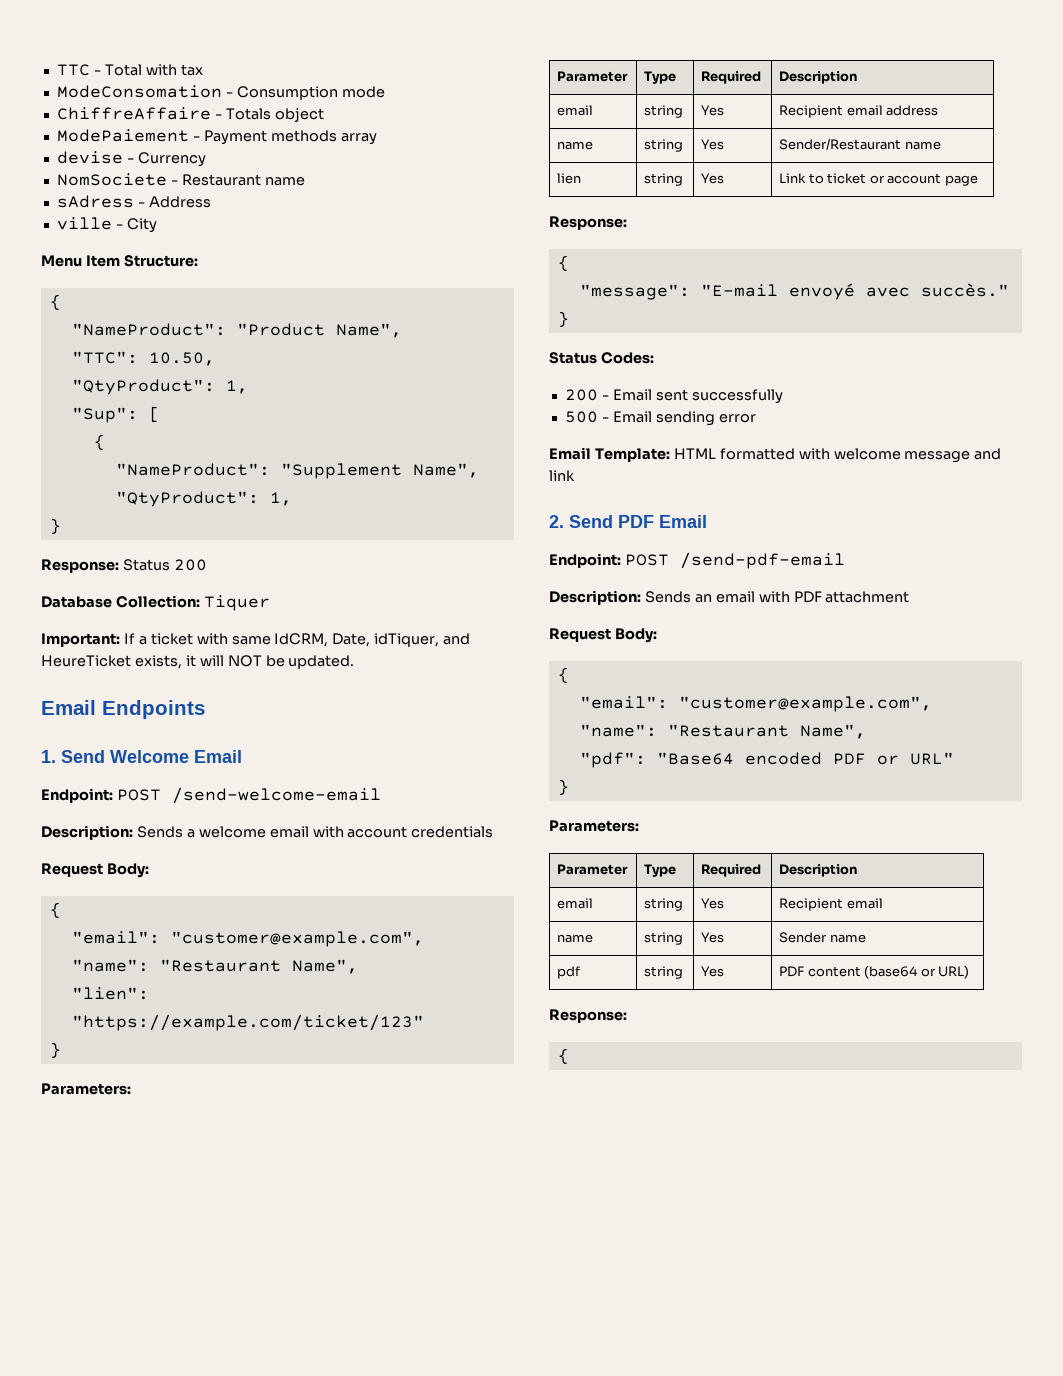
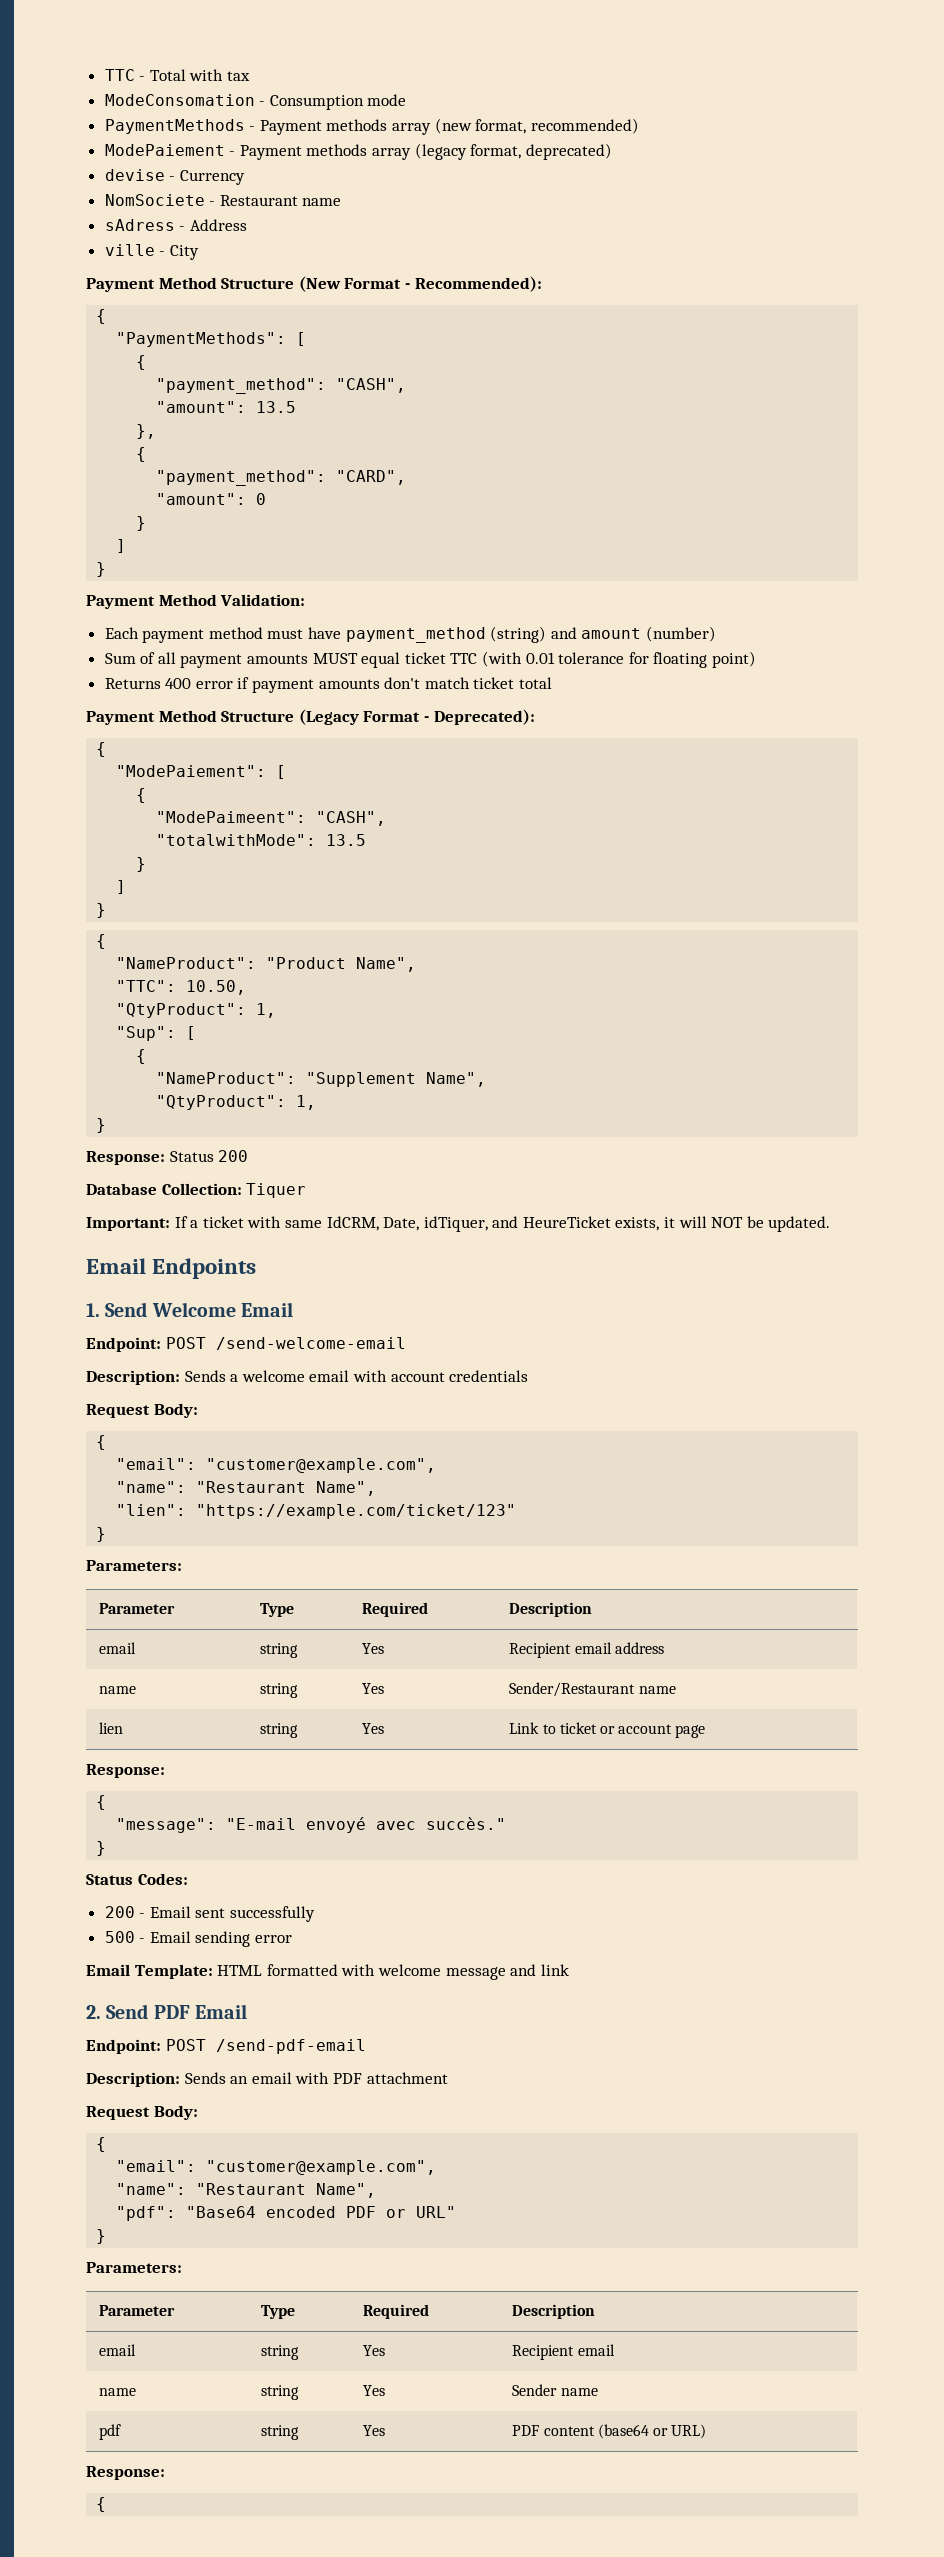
- ChiffreAffaire - Totals object
+ PaymentMethods - Payment methods array (new format, recommended)
- ModePaiement - Payment methods array
+ ModePaiement - Payment methods array (legacy format, deprecated)
- Menu Item Structure:
+ Payment Method Structure (New Format - Recommended):
+ {
+ "PaymentMethods": [
+ {
+ "payment_method": "CASH",
+ "amount": 13.5
+ },
+ {
+ "payment_method": "CARD",
+ "amount": 0
+ }
+ ]
+ }
+ Payment Method Validation:
+ Each payment method must have payment_method (string) and amount (number)
+ Sum of all payment amounts MUST equal ticket TTC (with 0.01 tolerance for floating point)
+ Returns 400 error if payment amounts don't match ticket total
+ Payment Method Structure (Legacy Format - Deprecated):
+ {
+ "ModePaiement": [
+ {
+ "ModePaimeent": "CASH",
+ "totalwithMode": 13.5
+ }
+ ]
+ }

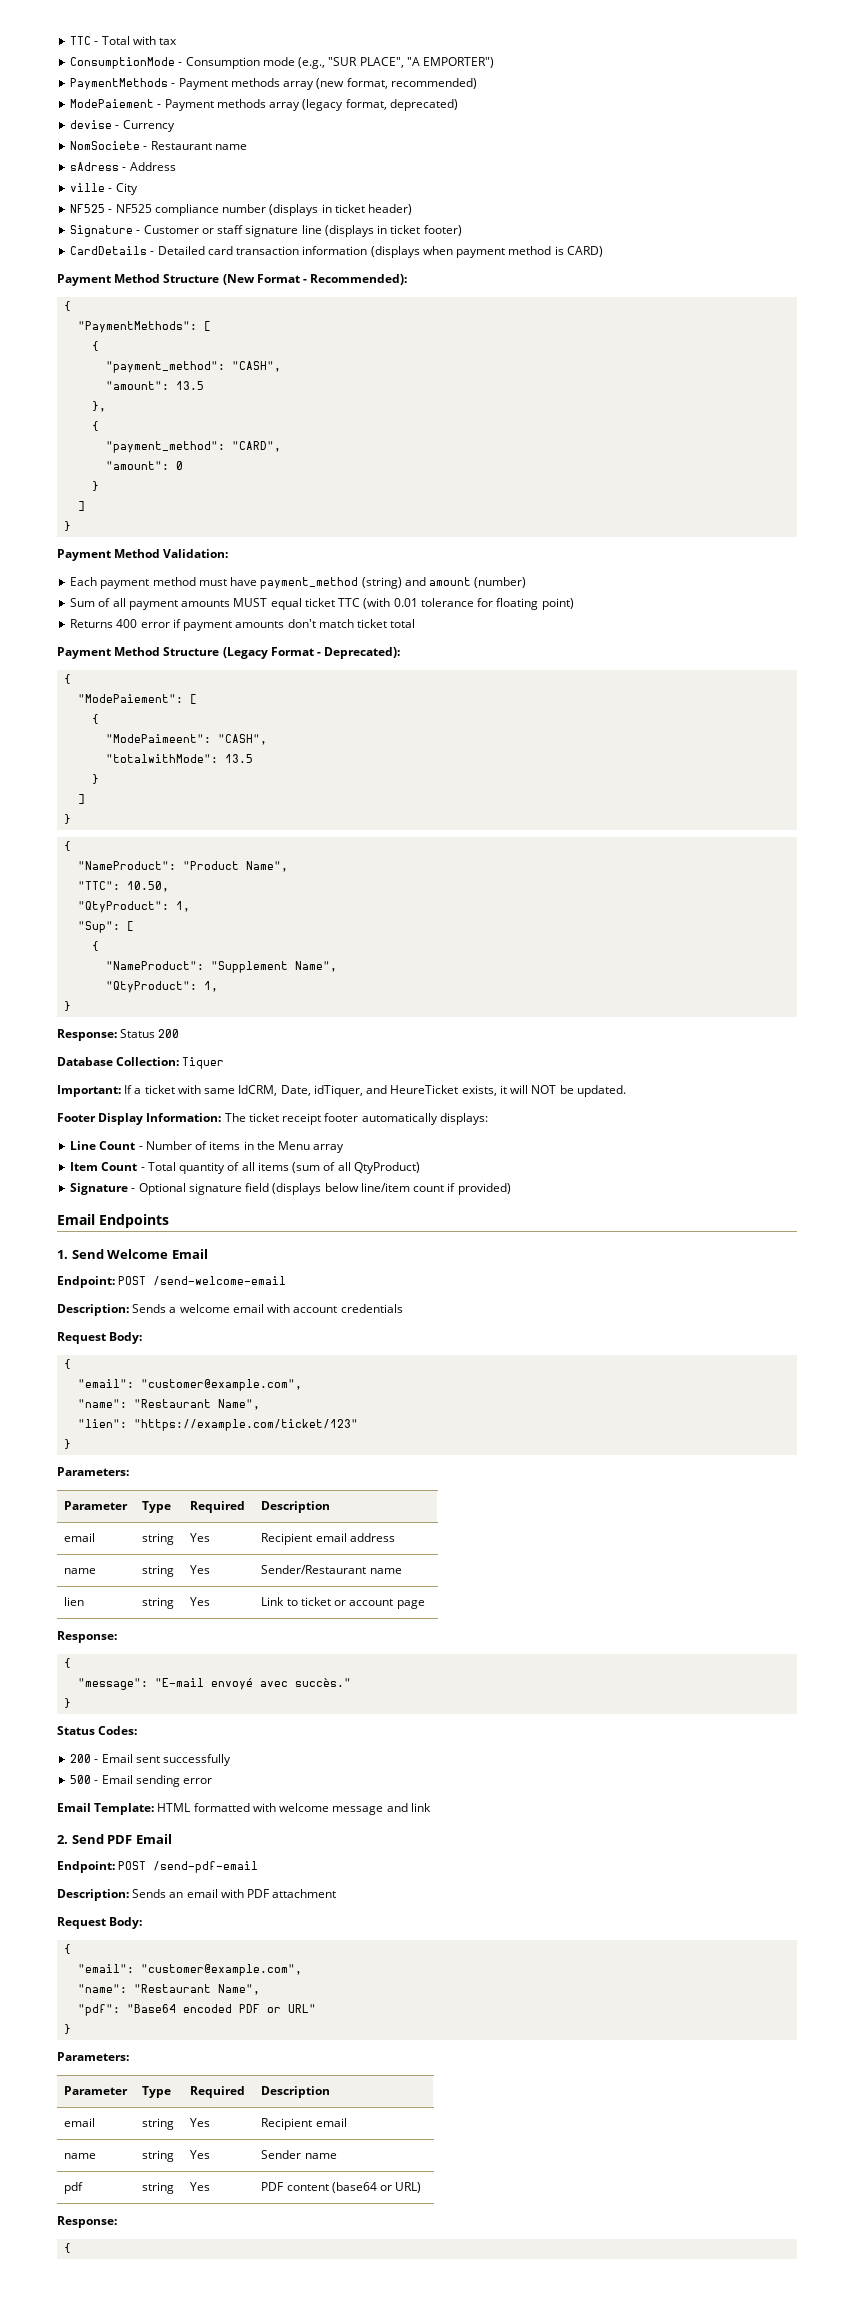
- ModeConsomation - Consumption mode
+ ConsumptionMode - Consumption mode (e.g., "SUR PLACE", "A EMPORTER")
+ NF525 - NF525 compliance number (displays in ticket header)
+ Signature - Customer or staff signature line (displays in ticket footer)
+ CardDetails - Detailed card transaction information (displays when payment method is CARD)
+ Footer Display Information: The ticket receipt footer automatically displays:
+ Line Count - Number of items in the Menu array
+ Item Count - Total quantity of all items (sum of all QtyProduct)
+ Signature - Optional signature field (displays below line/item count if provided)

